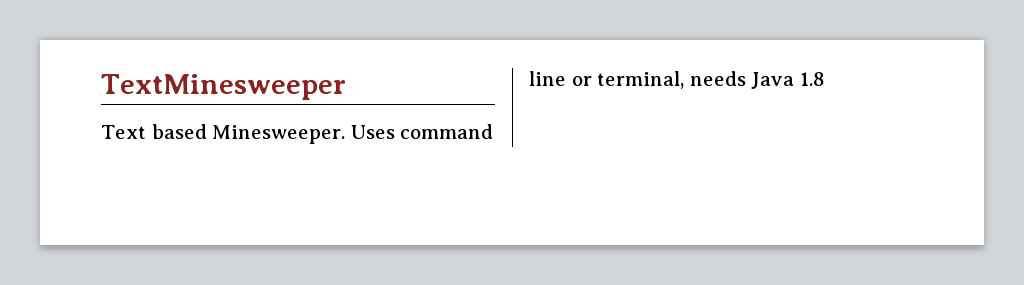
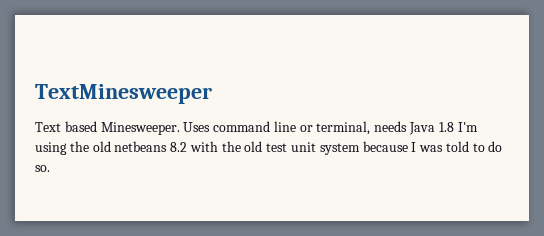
- Uses command line or terminal, needs Java 1.8
+ Uses command line or terminal, needs Java 1.8 I'm using the old netbeans 8.2 with the old test unit system because I was told to do so.

